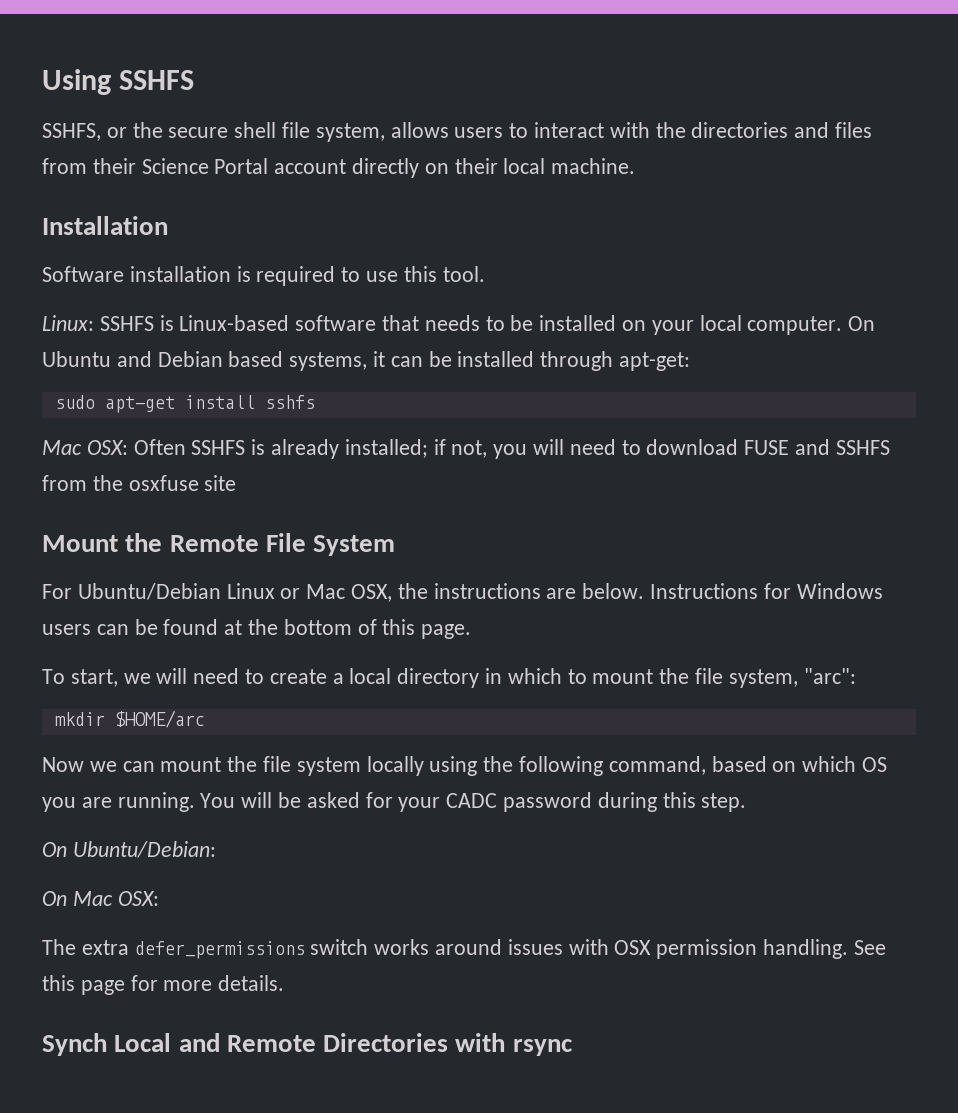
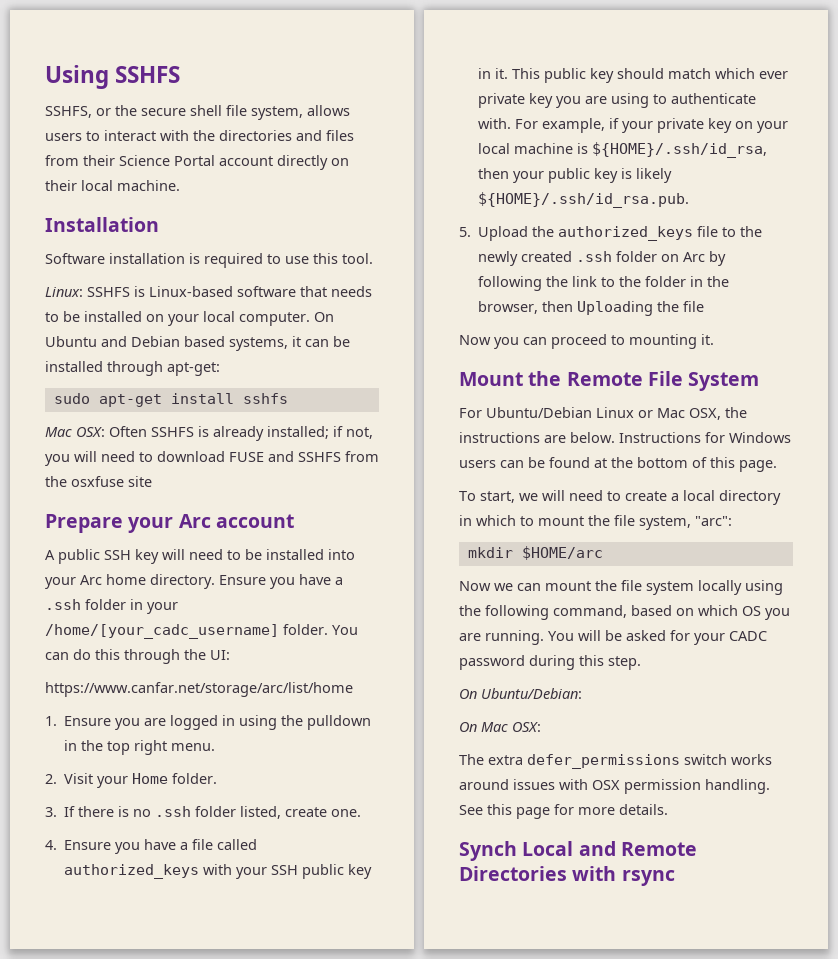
+ Prepare your Arc account
+ A public SSH key will need to be installed into your Arc home directory. Ensure you have a .ssh folder in your /home/[your_cadc_username] folder. You can do this through the UI:
+ https://www.canfar.net/storage/arc/list/home
+ 1. Ensure you are logged in using the pulldown in the top right menu.
+ 2. Visit your Home folder.
+ 3. If there is no .ssh folder listed, create one.
+ 4. Ensure you have a file called authorized_keys with your SSH public key in it. This public key should match which ever private key you are using to authenticate with. For example, if your private key on your local machine is ${HOME}/.ssh/id_rsa, then your public key is likely ${HOME}/.ssh/id_rsa.pub.
+ 5. Upload the authorized_keys file to the newly created .ssh folder on Arc by following the link to the folder in the browser, then Uploading the file
+ Now you can proceed to mounting it.

